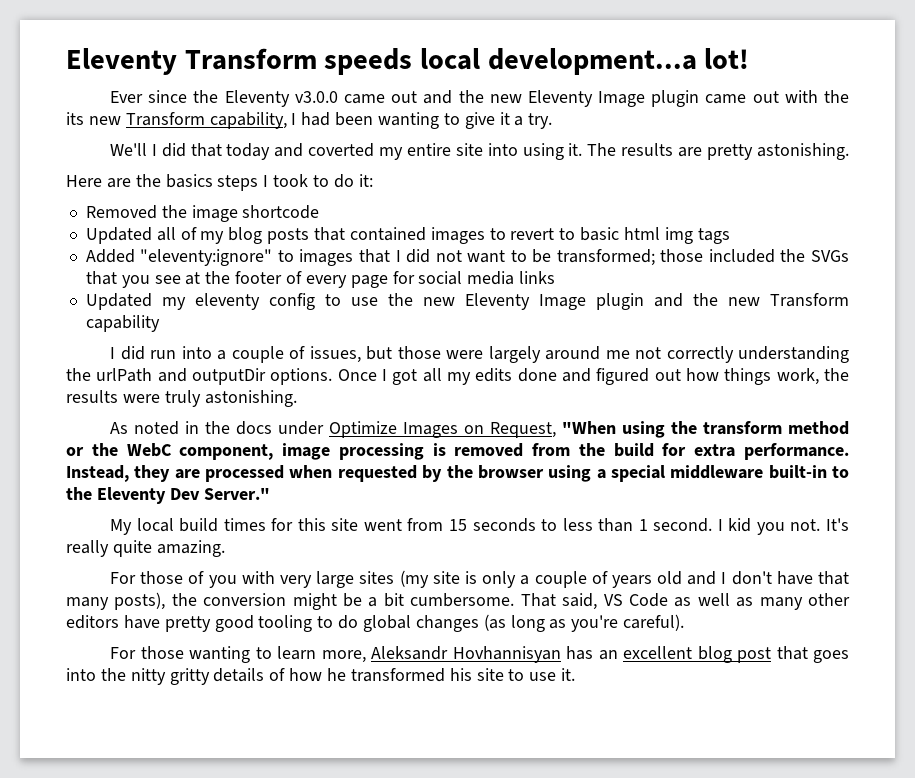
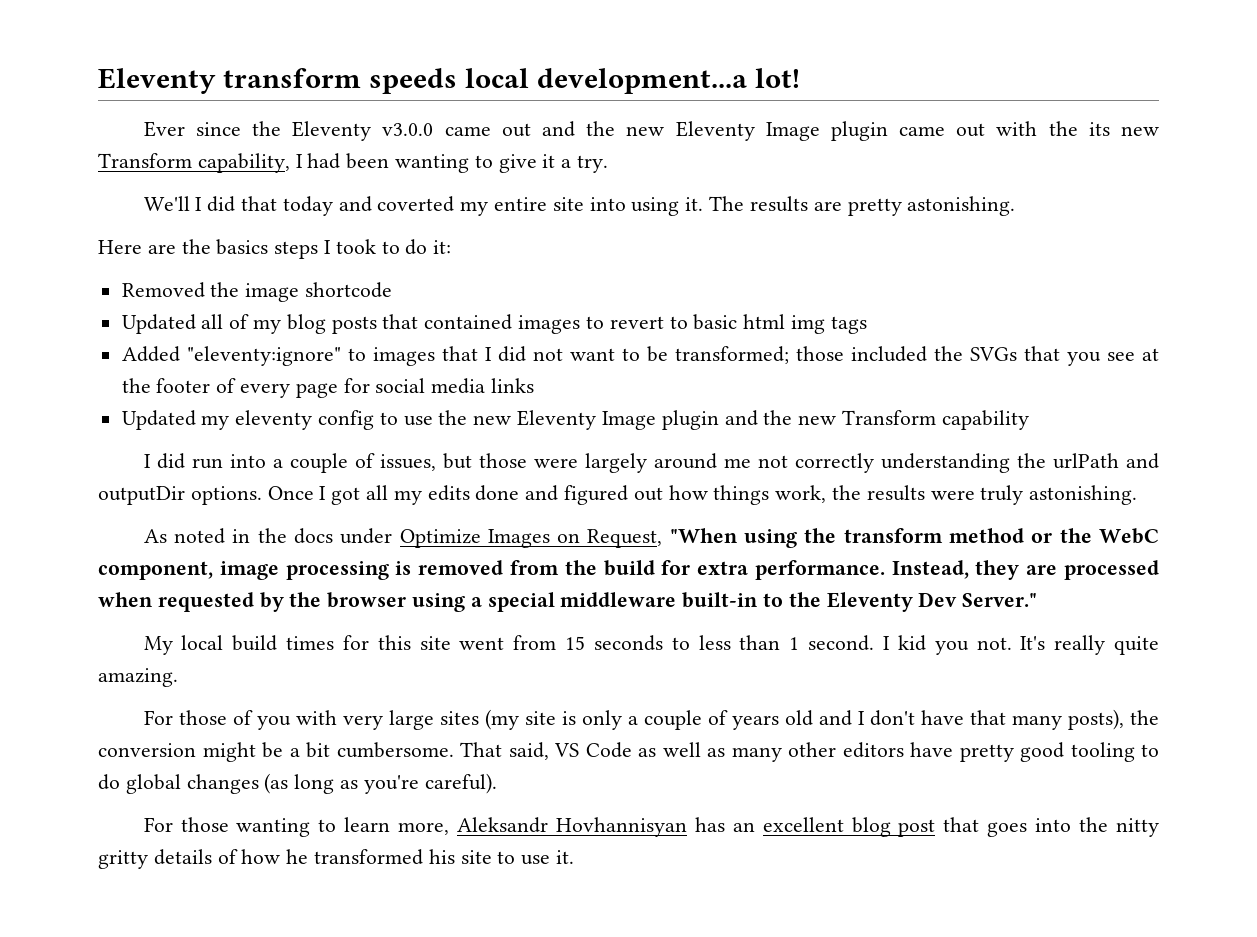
- Eleventy Transform speeds local development...a lot!
+ Eleventy transform speeds local development...a lot!

